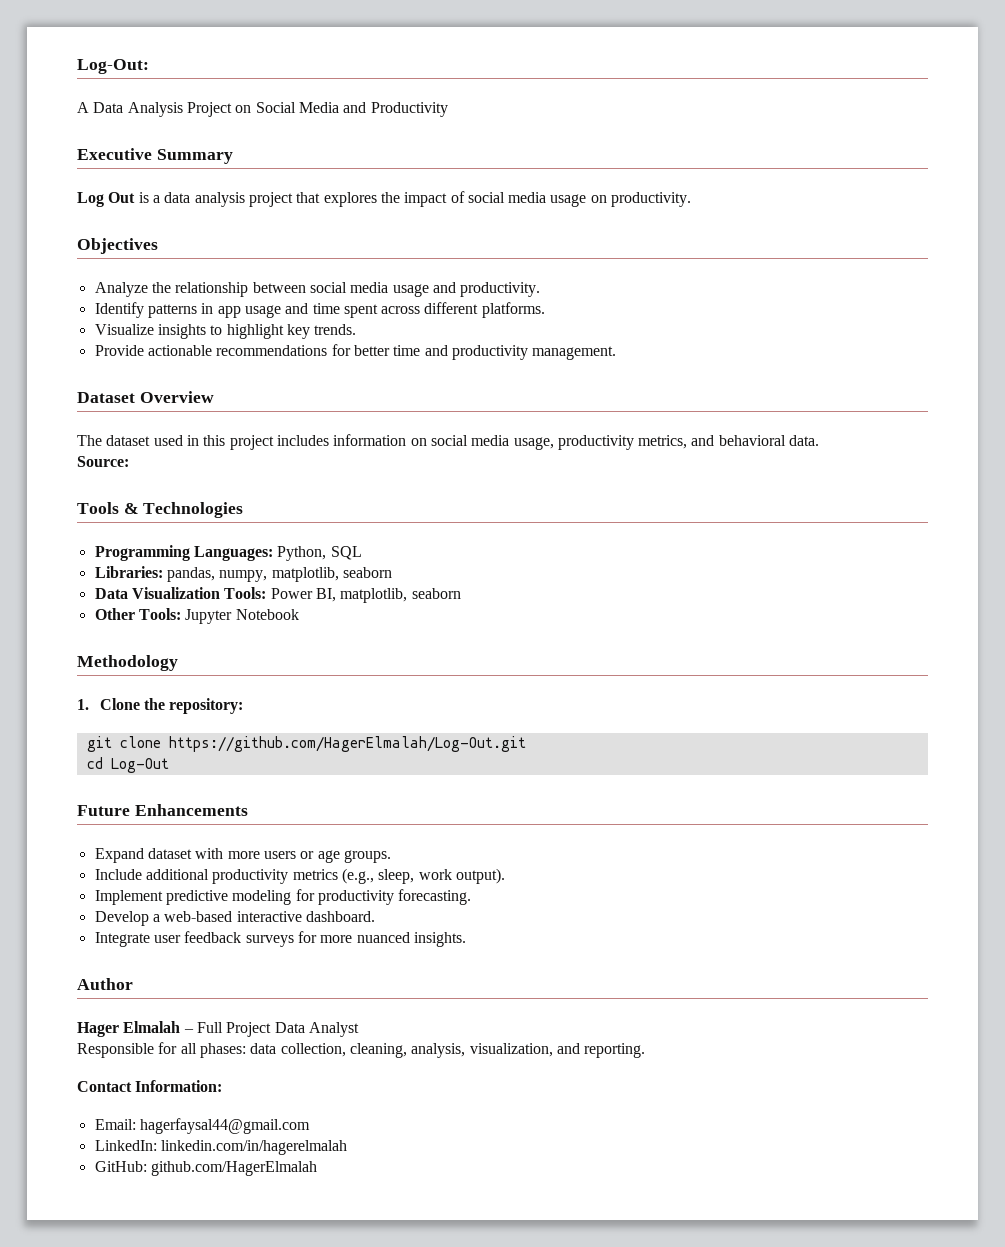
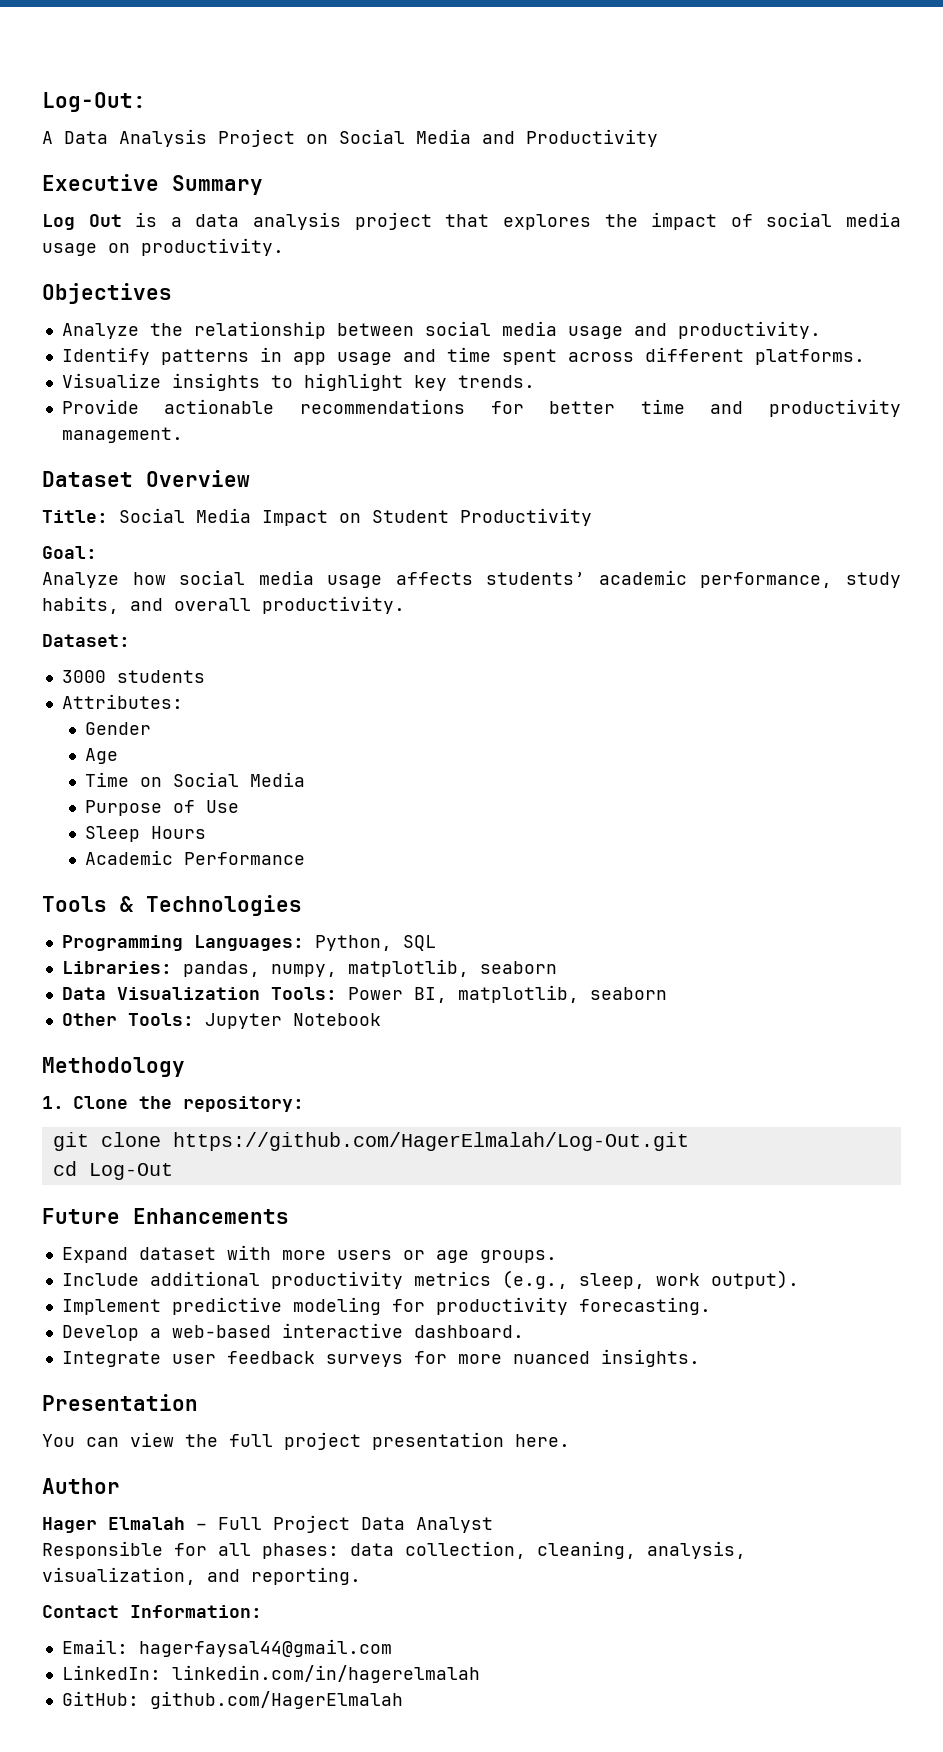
- The dataset used in this project includes information on social media usage, productivity metrics, and behavioral data.
- Source:
+ Title: Social Media Impact on Student Productivity
+ Goal:
+ Analyze how social media usage affects students’ academic performance, study habits, and overall productivity.
+ Dataset:
+ 3000 students
+ Attributes:
+ Gender
+ Age
+ Time on Social Media
+ Purpose of Use
+ Sleep Hours
+ Academic Performance
+ Presentation
+ You can view the full project presentation here.

